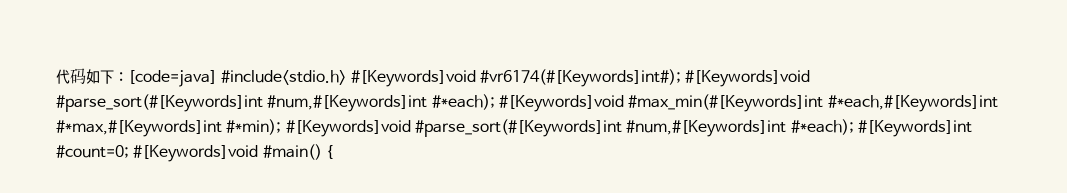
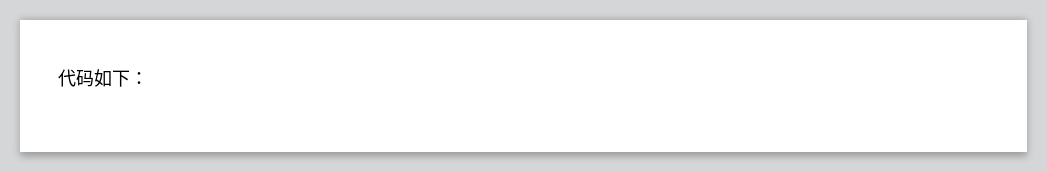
- 代码如下：[code=java] #include<stdio.h> #[Keywords]void #vr6174(#[Keywords]int#); #[Keywords]void #parse_sort(#[Keywords]int #num,#[Keywords]int #*each); #[Keywords]void #max_min(#[Keywords]int #*each,#[Keywords]int #*max,#[Keywords]int #*min); #[Keywords]void #parse_sort(#[Keywords]int #num,#[Keywords]int #*each); #[Keywords]int #count=0; #[Keywords]void #main() {
+ 代码如下：

